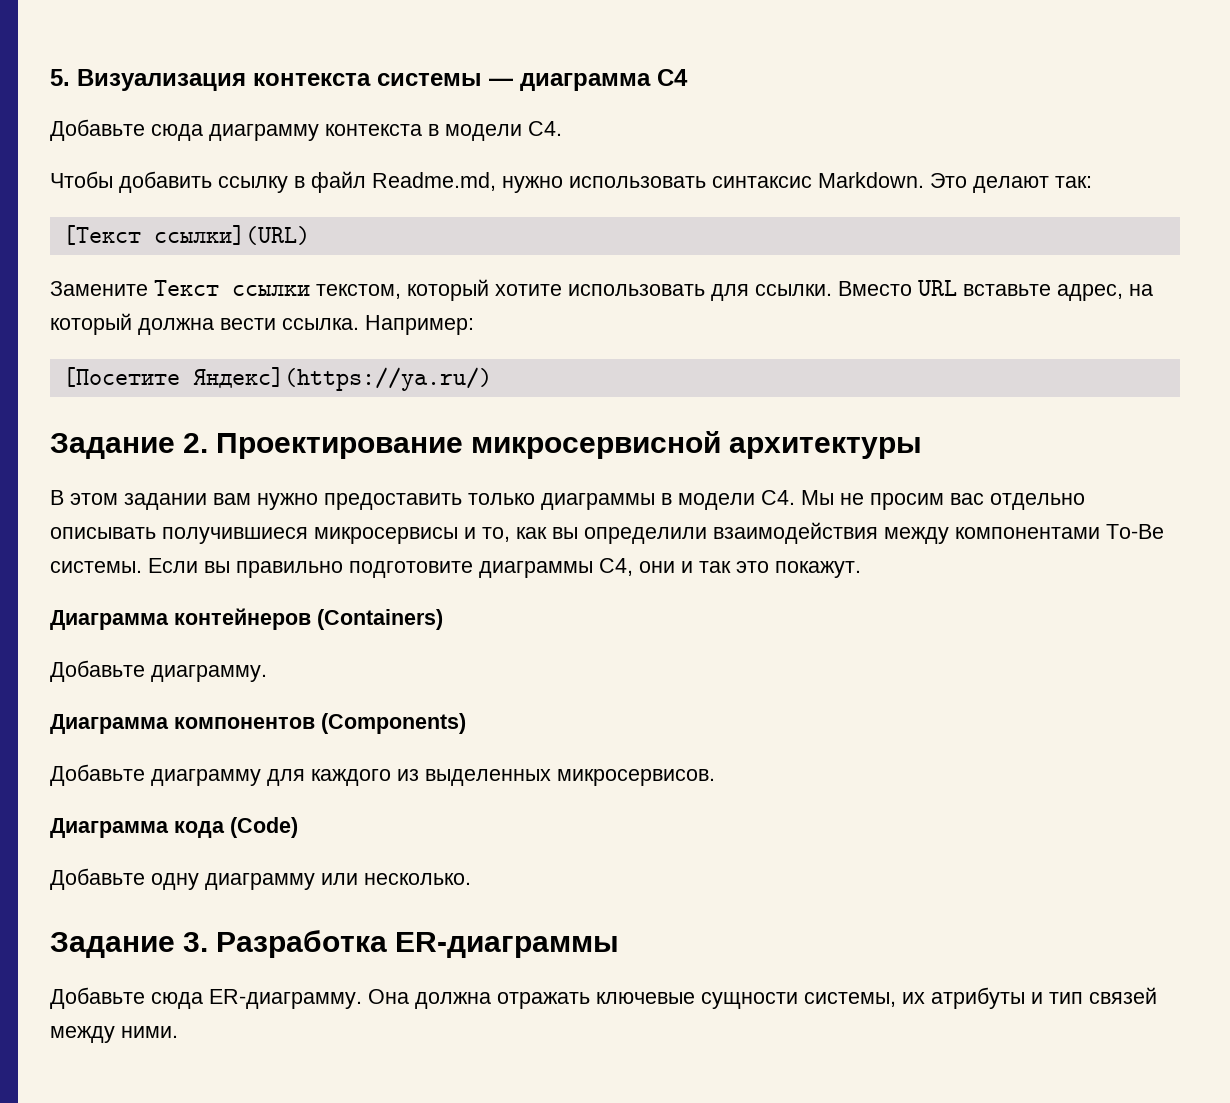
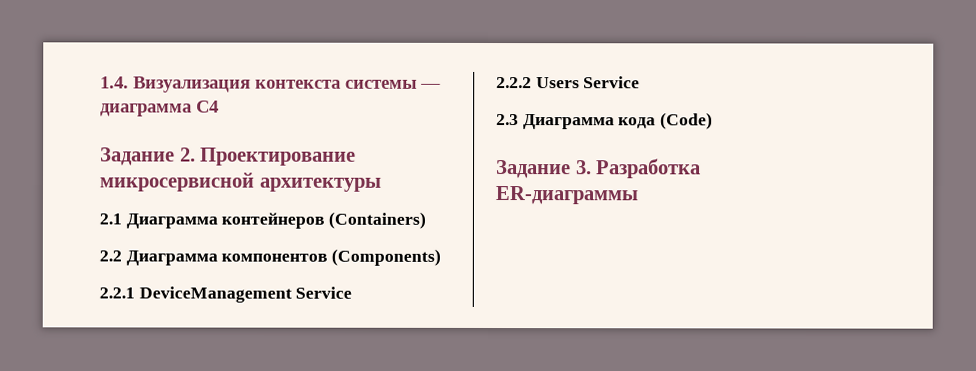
- 5. Визуализация контекста системы — диаграмма С4
+ 1.4. Визуализация контекста системы — диаграмма С4
- Добавьте сюда диаграмму контекста в модели C4.
- Чтобы добавить ссылку в файл Readme.md, нужно использовать синтаксис Markdown. Это делают так:
- [Текст ссылки](URL)
- Замените Текст ссылки текстом, который хотите использовать для ссылки. Вместо URL вставьте адрес, на который должна вести ссылка. Например:
- [Посетите Яндекс](https://ya.ru/)
- В этом задании вам нужно предоставить только диаграммы в модели C4. Мы не просим вас отдельно описывать получившиеся микросервисы и то, как вы определили взаимодействия между компонентами To-Be системы. Если вы правильно подготовите диаграммы C4, они и так это покажут.
- Диаграмма контейнеров (Containers)
+ 2.1 Диаграмма контейнеров (Containers)
- Добавьте диаграмму.
- Диаграмма компонентов (Components)
+ 2.2 Диаграмма компонентов (Components)
- Добавьте диаграмму для каждого из выделенных микросервисов.
- Диаграмма кода (Code)
- Добавьте одну диаграмму или несколько.
+ 2.2.1 DeviceManagement Service
+ 2.2.2 Users Service
+ 2.3 Диаграмма кода (Code)
  Задание 3. Разработка ER-диаграммы
- Добавьте сюда ER-диаграмму. Она должна отражать ключевые сущности системы, их атрибуты и тип связей между ними.

